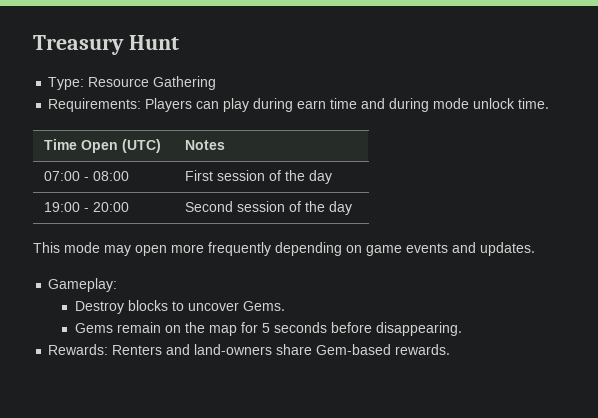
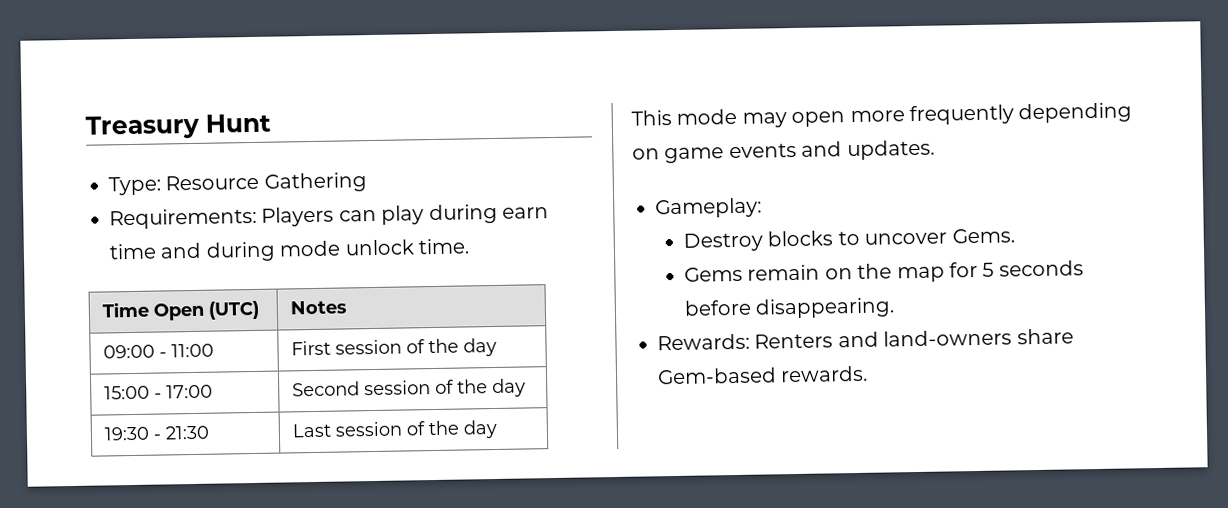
- 07:00 - 08:00 | First session of the day
+ 09:00 - 11:00 | First session of the day
- 19:00 - 20:00 | Second session of the day
+ 15:00 - 17:00 | Second session of the day
+ 19:30 - 21:30 | Last session of the day

